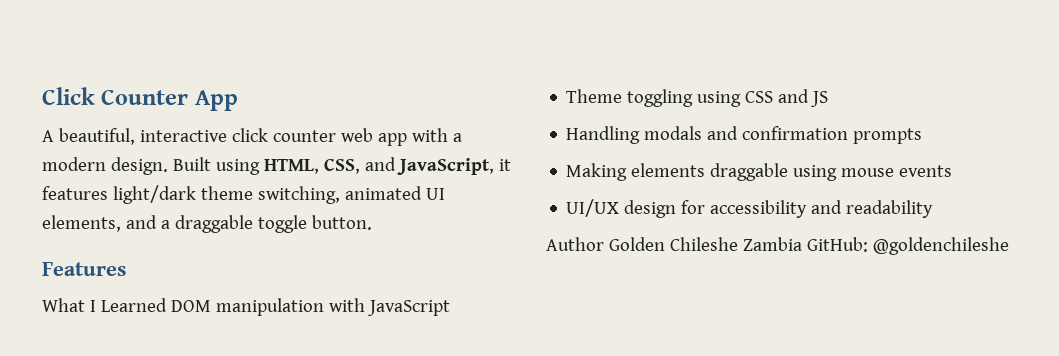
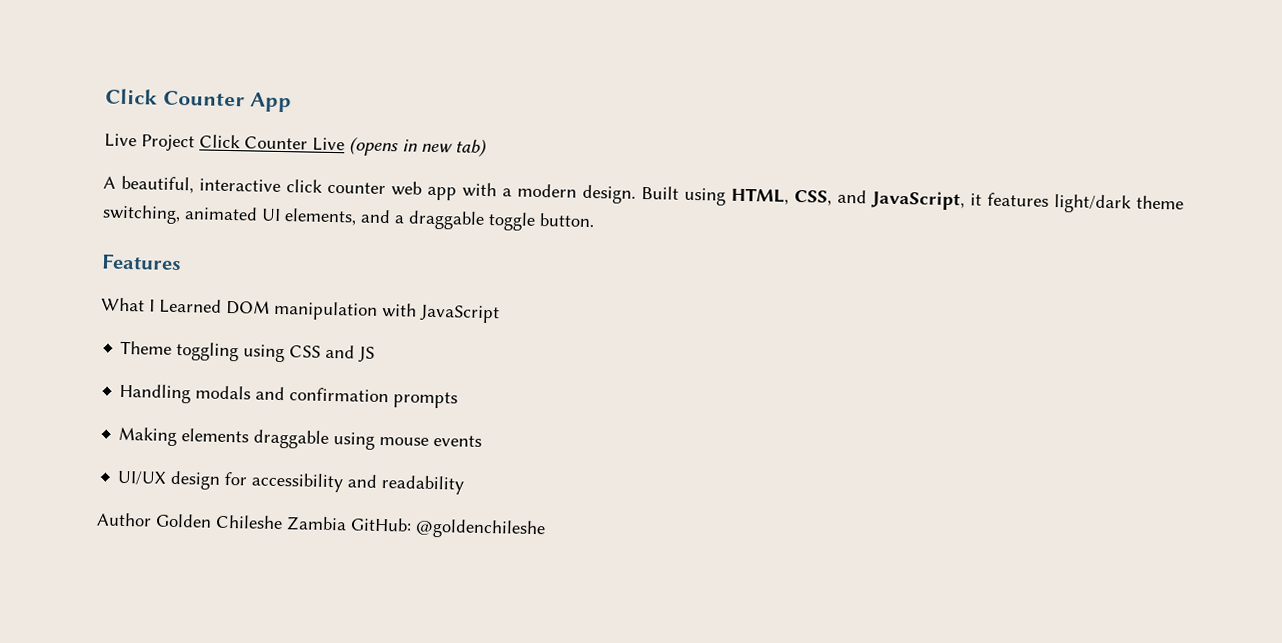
+ Live Project Click Counter Live (opens in new tab)

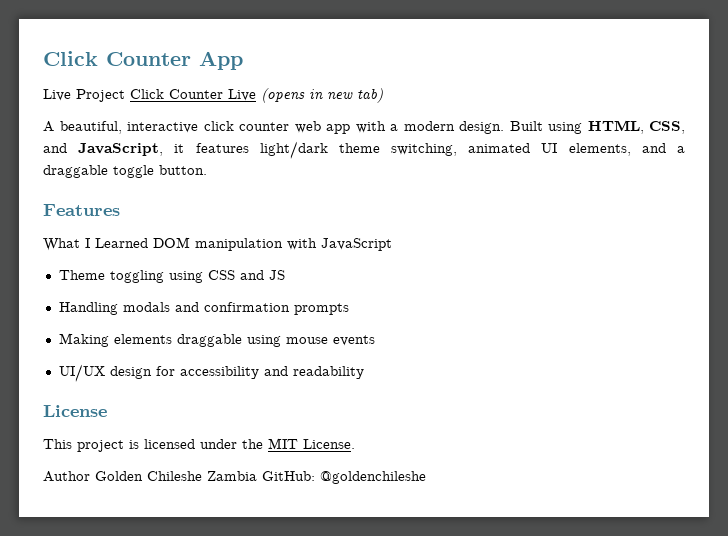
+ License
+ This project is licensed under the MIT License.

